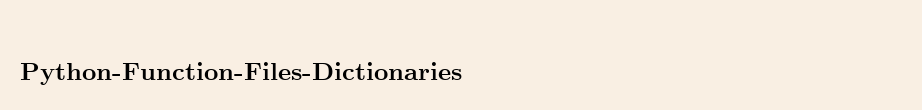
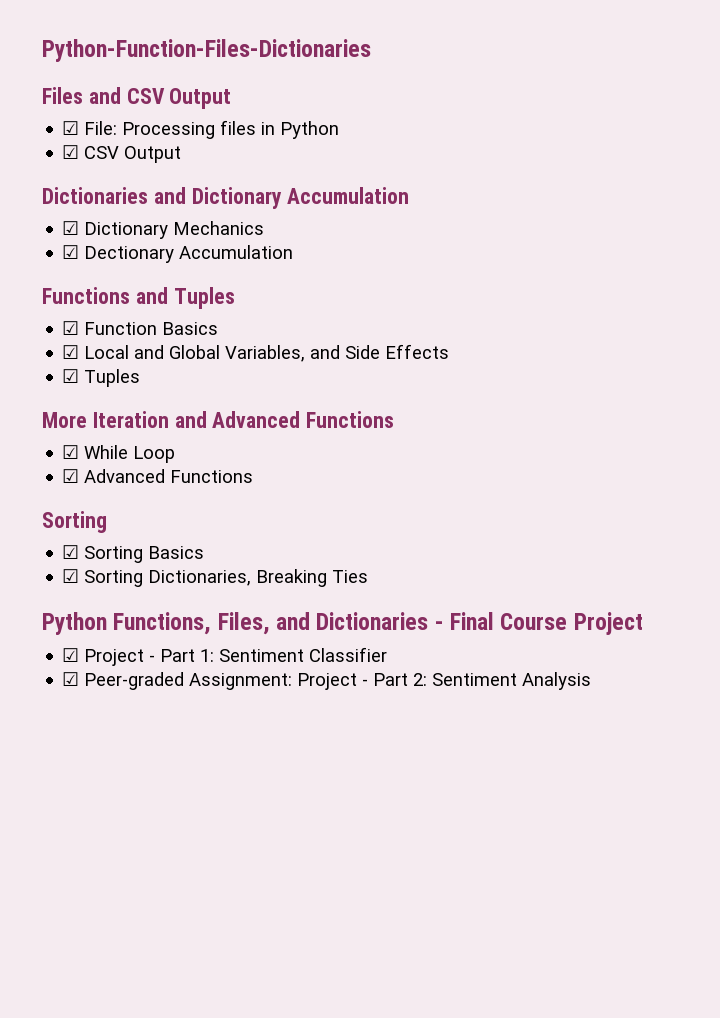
+ Files and CSV Output
+ ☑ File: Processing files in Python
+ ☑ CSV Output
+ Dictionaries and Dictionary Accumulation
+ ☑ Dictionary Mechanics
+ ☑ Dectionary Accumulation
+ Functions and Tuples
+ ☑ Function Basics
+ ☑ Local and Global Variables, and Side Effects
+ ☑ Tuples
+ More Iteration and Advanced Functions
+ ☑ While Loop
+ ☑ Advanced Functions
+ Sorting
+ ☑ Sorting Basics
+ ☑ Sorting Dictionaries, Breaking Ties
+ Python Functions, Files, and Dictionaries - Final Course Project
+ ☑ Project - Part 1: Sentiment Classifier
+ ☑ Peer-graded Assignment: Project - Part 2: Sentiment Analysis

